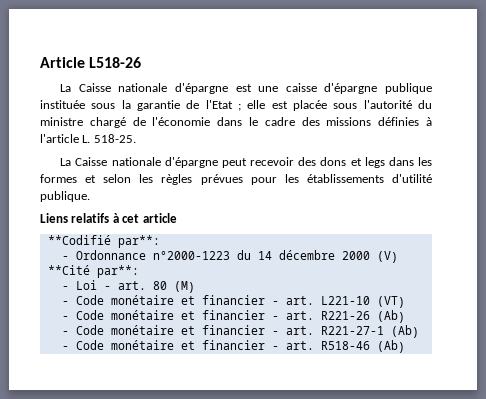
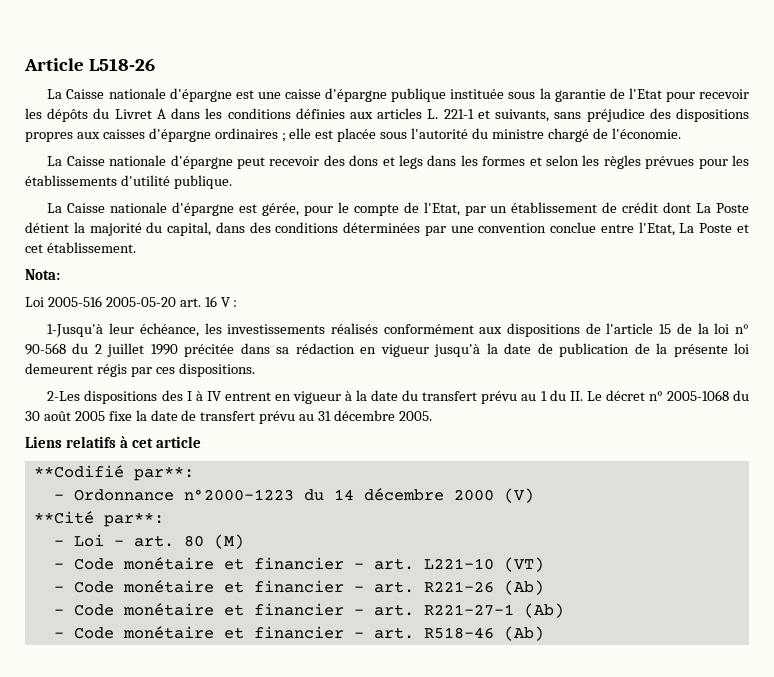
- La Caisse nationale d'épargne est une caisse d'épargne publique instituée sous la garantie de l'Etat ; elle est placée sous l'autorité du ministre chargé de l'économie dans le cadre des missions définies à l'article L. 518-25.
+ La Caisse nationale d'épargne est une caisse d'épargne publique instituée sous la garantie de l'Etat pour recevoir les dépôts du Livret A dans les conditions définies aux articles L. 221-1 et suivants, sans préjudice des dispositions propres aux caisses d'épargne ordinaires ; elle est placée sous l'autorité du ministre chargé de l'économie.
+ La Caisse nationale d'épargne est gérée, pour le compte de l'Etat, par un établissement de crédit dont La Poste détient la majorité du capital, dans des conditions déterminées par une convention conclue entre l'Etat, La Poste et cet établissement.
+ Nota:
+ Loi 2005-516 2005-05-20 art. 16 V :
+ 1-Jusqu'à leur échéance, les investissements réalisés conformément aux dispositions de l'article 15 de la loi n° 90-568 du 2 juillet 1990 précitée dans sa rédaction en vigueur jusqu'à la date de publication de la présente loi demeurent régis par ces dispositions.
+ 2-Les dispositions des I à IV entrent en vigueur à la date du transfert prévu au 1 du II. Le décret n° 2005-1068 du 30 août 2005 fixe la date de transfert prévu au 31 décembre 2005.

